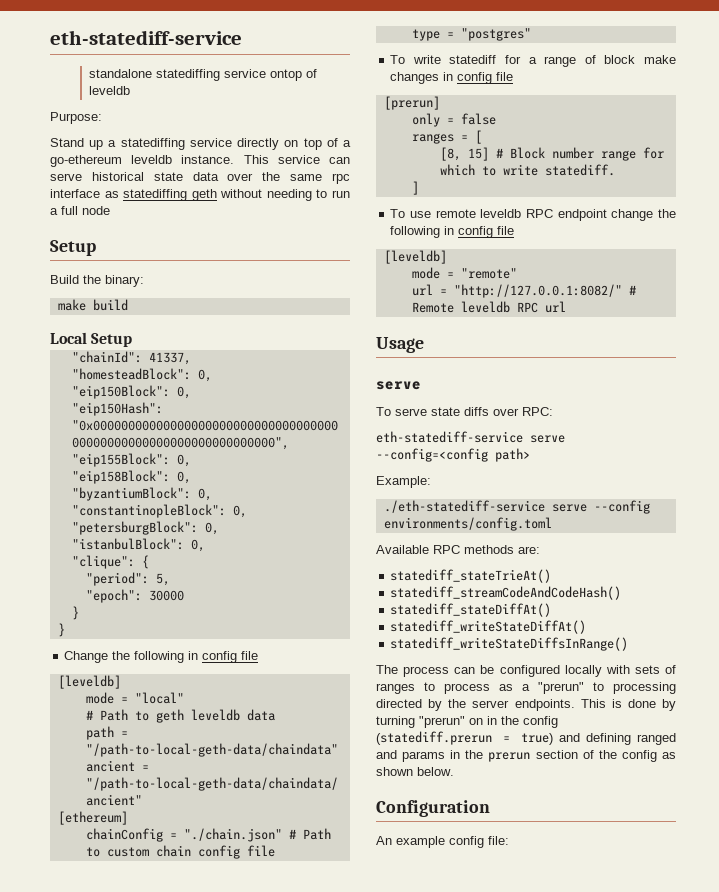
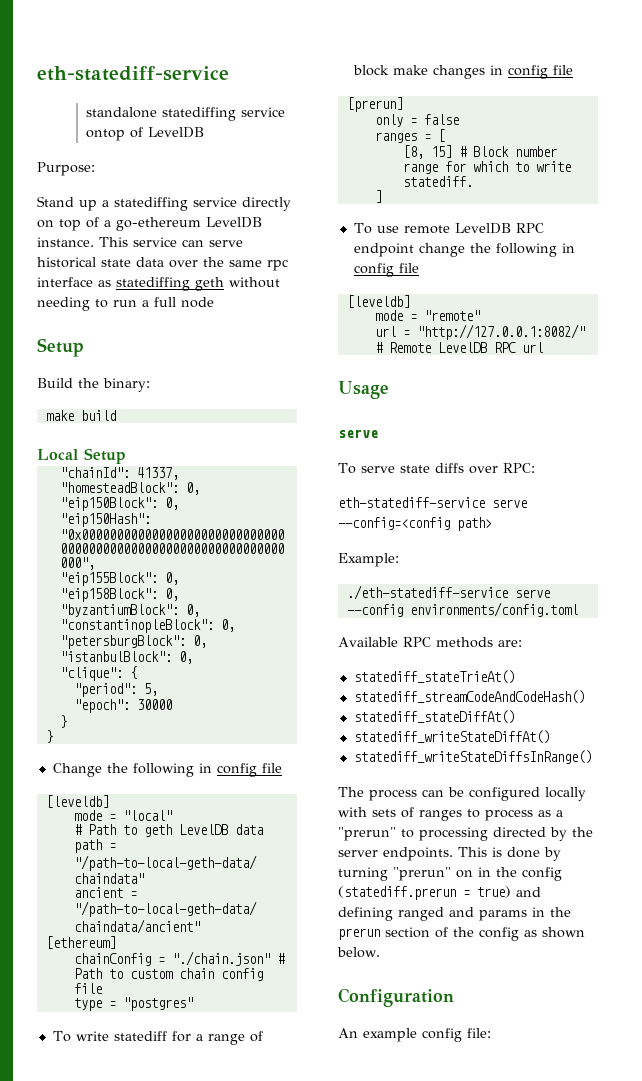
- standalone statediffing service ontop of leveldb
+ standalone statediffing service ontop of LevelDB
- Stand up a statediffing service directly on top of a go-ethereum leveldb instance.
+ Stand up a statediffing service directly on top of a go-ethereum LevelDB instance.
- # Path to geth leveldb data
+ # Path to geth LevelDB data
- To use remote leveldb RPC endpoint change the following in config file
+ To use remote LevelDB RPC endpoint change the following in config file
- url = "http://127.0.0.1:8082/" # Remote leveldb RPC url
+ url = "http://127.0.0.1:8082/" # Remote LevelDB RPC url

